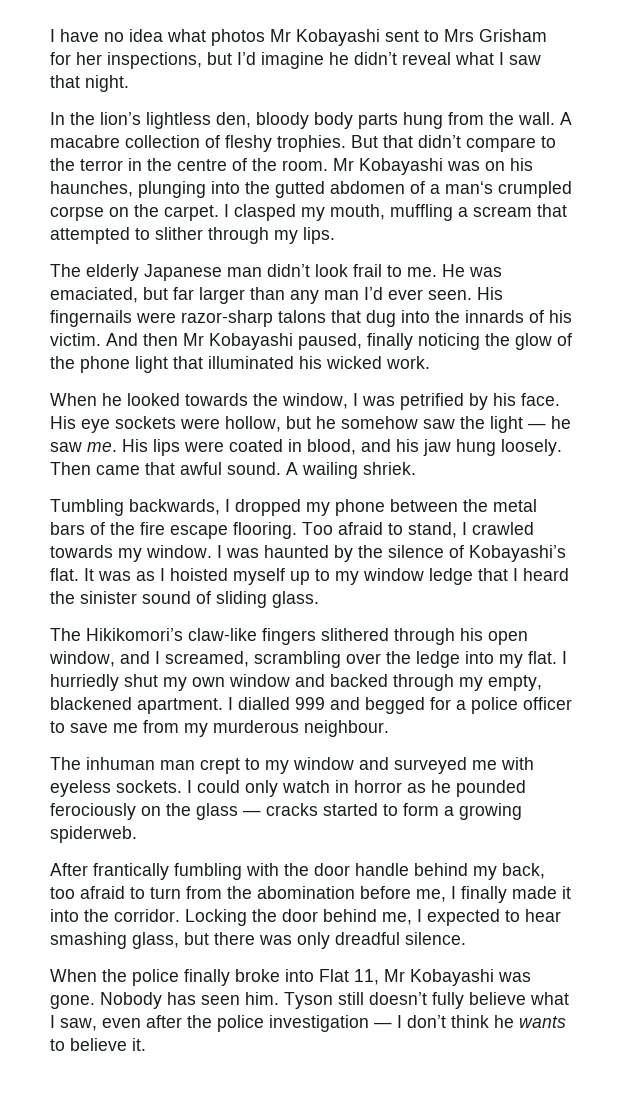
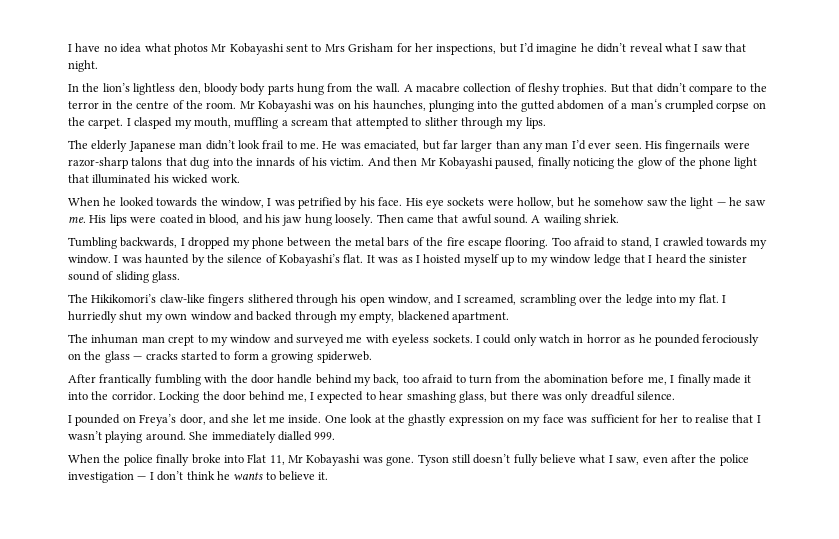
- I dialled 999 and begged for a police officer to save me from my murderous neighbour.
+ I pounded on Freya’s door, and she let me inside. One look at the ghastly expression on my face was sufficient for her to realise that I wasn’t playing around. She immediately dialled 999.
- Nobody has seen him.

